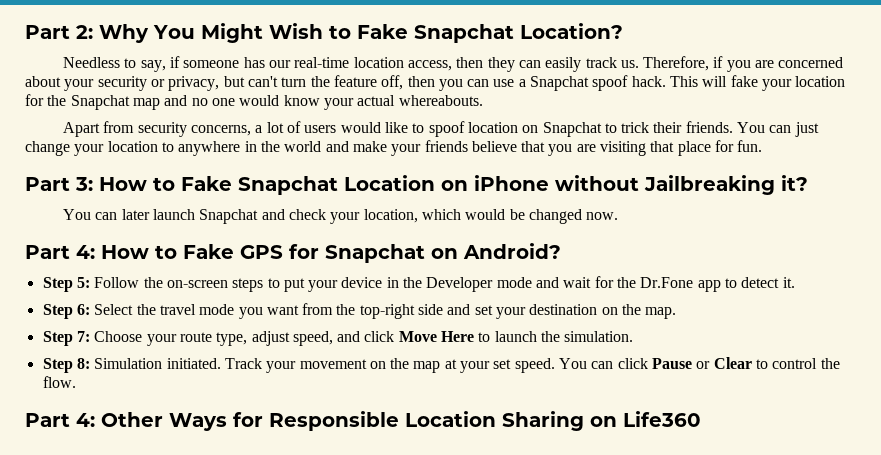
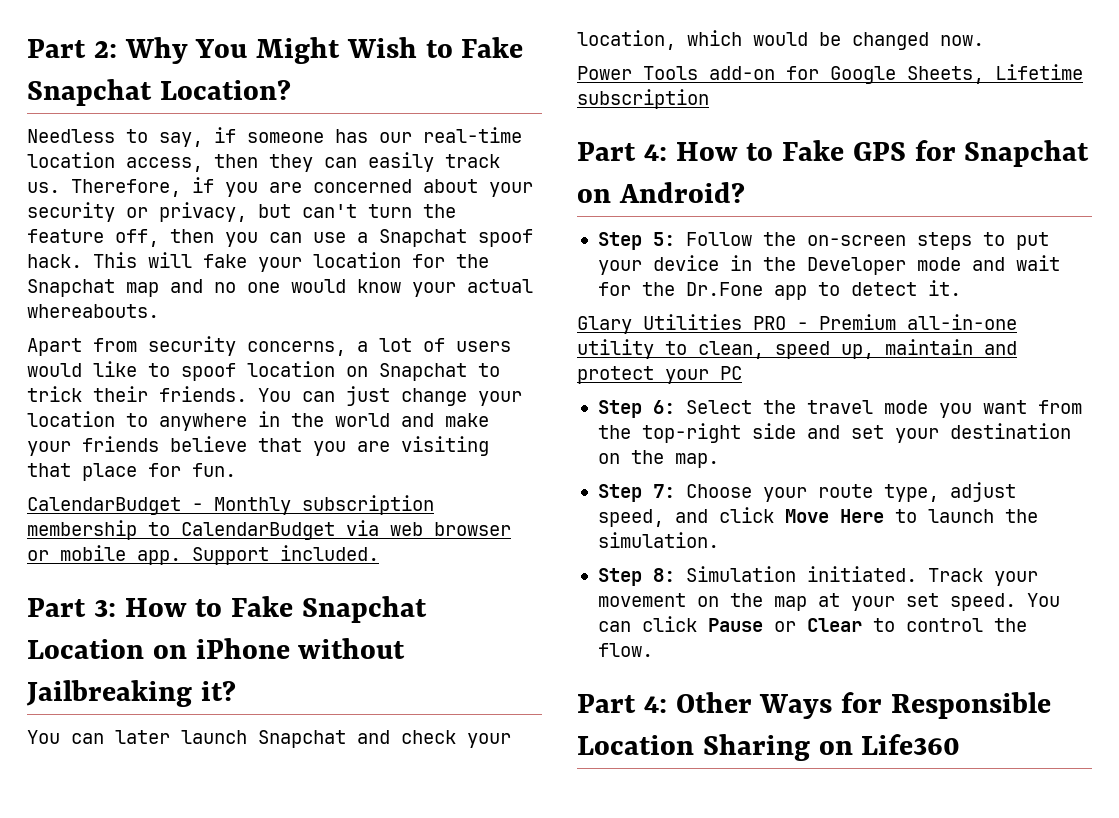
+ CalendarBudget - Monthly subscription membership to CalendarBudget via web browser or mobile app. Support included.
+ Power Tools add-on for Google Sheets, Lifetime subscription
+ Glary Utilities PRO - Premium all-in-one utility to clean, speed up, maintain and protect your PC

